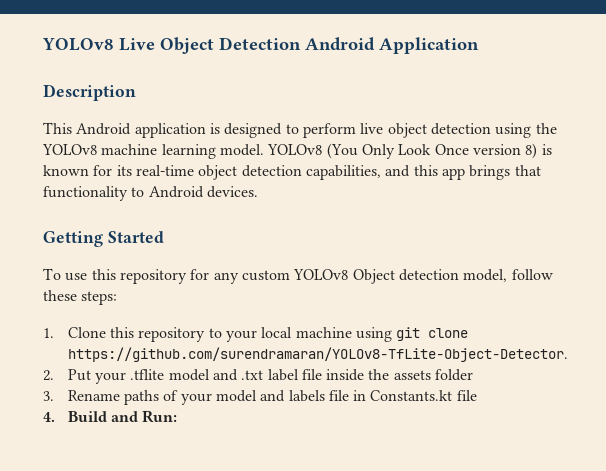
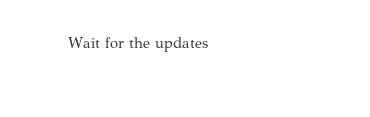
- YOLOv8 Live Object Detection Android Application
- Description
- This Android application is designed to perform live object detection using the YOLOv8 machine learning model. YOLOv8 (You Only Look Once version 8) is known for its real-time object detection capabilities, and this app brings that functionality to Android devices.
- Getting Started
- To use this repository for any custom YOLOv8 Object detection model, follow these steps:
- 1. Clone this repository to your local machine using git clone https://github.com/surendramaran/YOLOv8-TfLite-Object-Detector.
- 2. Put your .tflite model and .txt label file inside the assets folder
- 3. Rename paths of your model and labels file in Constants.kt file
- 4. Build and Run:
+ Wait for the updates

